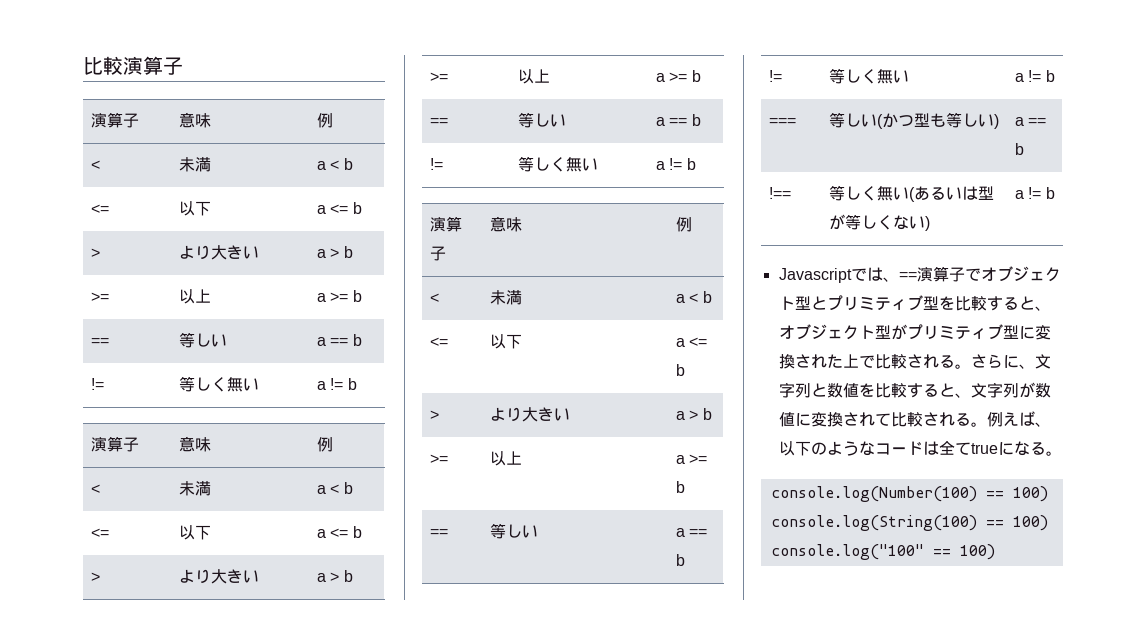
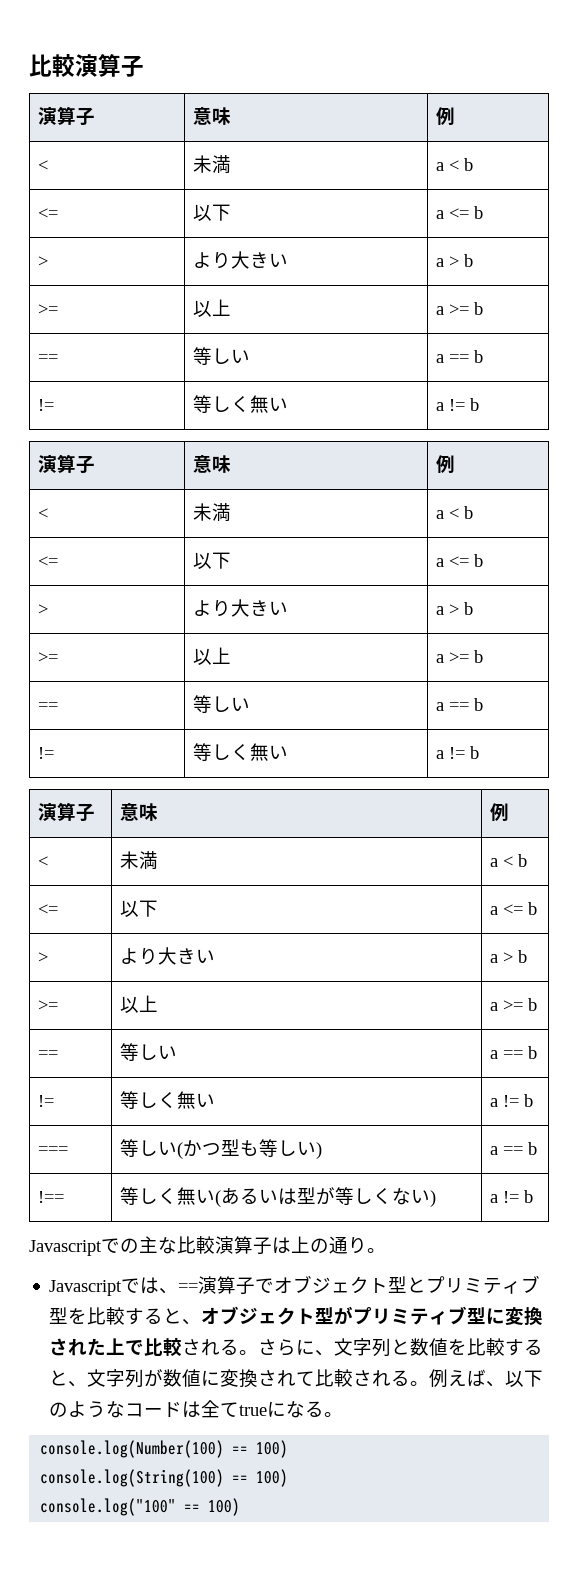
+ Javascriptでの主な比較演算子は上の通り。

